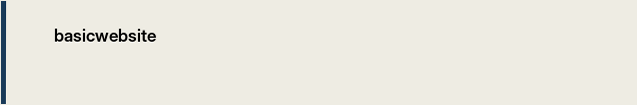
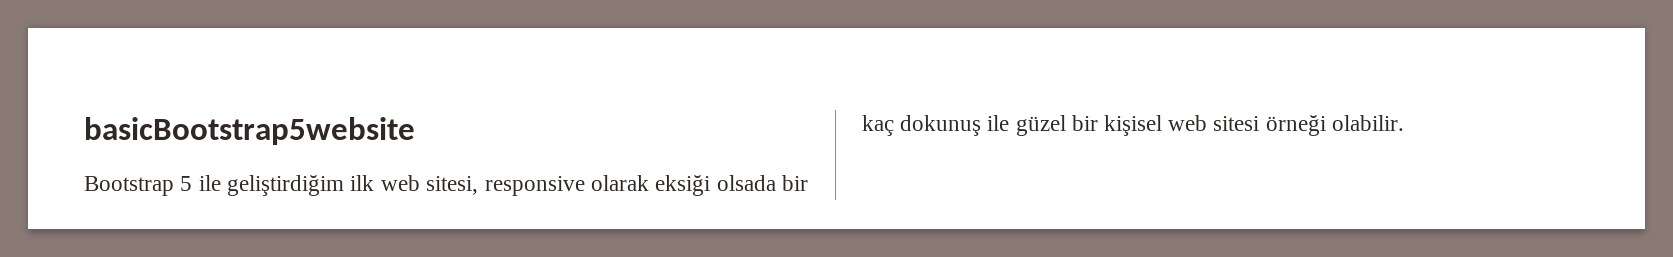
- basicwebsite
+ basicBootstrap5website
+ Bootstrap 5 ile geliştirdiğim ilk web sitesi, responsive olarak eksiği olsada bir kaç dokunuş ile güzel bir kişisel web sitesi örneği olabilir.

